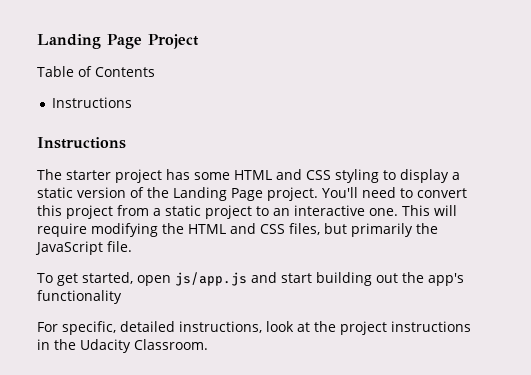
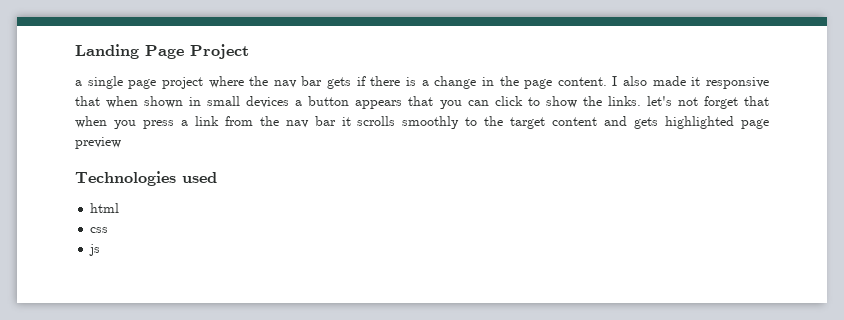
- Table of Contents
- Instructions
- Instructions
- The starter project has some HTML and CSS styling to display a static version of the Landing Page project. You'll need to convert this project from a static project to an interactive one. This will require modifying the HTML and CSS files, but primarily the JavaScript file.
- To get started, open js/app.js and start building out the app's functionality
- For specific, detailed instructions, look at the project instructions in the Udacity Classroom.
+ a single page project where the nav bar gets if there is a change in the page content. I also made it responsive that when shown in small devices a button appears that you can click to show the links. let's not forget that when you press a link from the nav bar it scrolls smoothly to the target content and gets highlighted page preview
+ Technologies used
+ html
+ css
+ js

